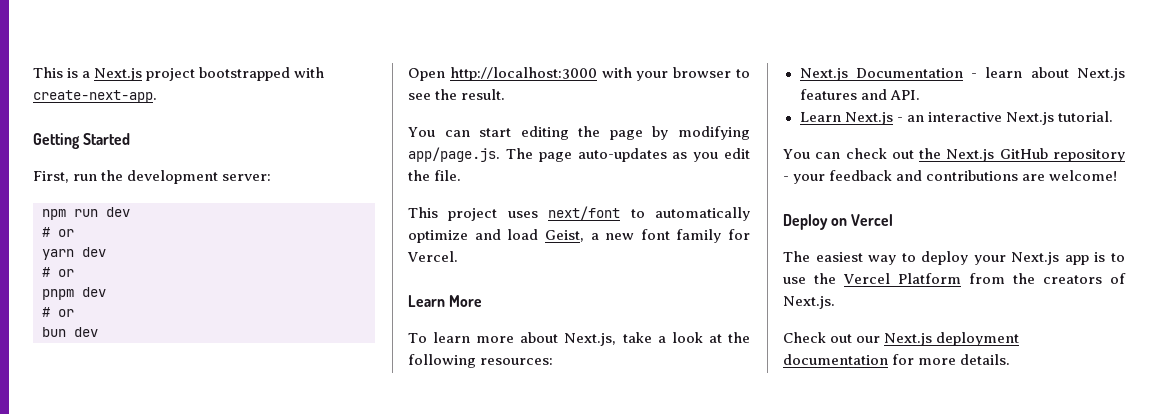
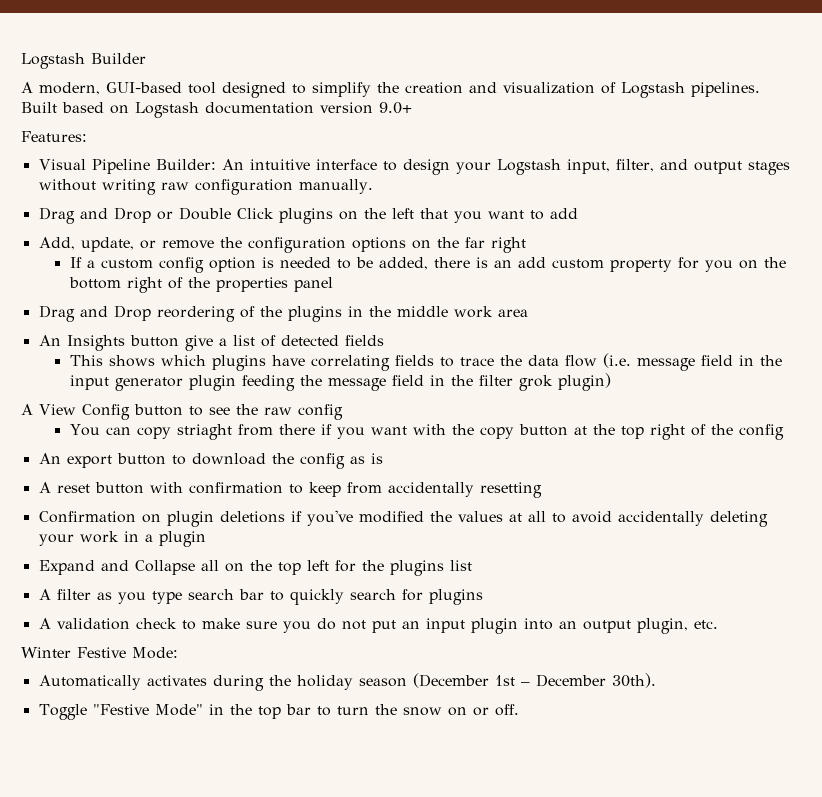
- This is a Next.js project bootstrapped with create-next-app.
- Getting Started
- First, run the development server:
- npm run dev
- # or
- yarn dev
- # or
- pnpm dev
- # or
- bun dev
- Open http://localhost:3000 with your browser to see the result.
- You can start editing the page by modifying app/page.js. The page auto-updates as you edit the file.
- This project uses next/font to automatically optimize and load Geist, a new font family for Vercel.
- Learn More
- To learn more about Next.js, take a look at the following resources:
- Next.js Documentation - learn about Next.js features and API.
- Learn Next.js - an interactive Next.js tutorial.
- You can check out the Next.js GitHub repository - your feedback and contributions are welcome!
- Deploy on Vercel
- The easiest way to deploy your Next.js app is to use the Vercel Platform from the creators of Next.js.
- Check out our Next.js deployment documentation for more details.
+ Logstash Builder
+ A modern, GUI-based tool designed to simplify the creation and visualization of Logstash pipelines. Built based on Logstash documentation version 9.0+
+ Features:
+ Visual Pipeline Builder: An intuitive interface to design your Logstash input, filter, and output stages without writing raw configuration manually.
+ Drag and Drop or Double Click plugins on the left that you want to add
+ Add, update, or remove the configuration options on the far right
+ If a custom config option is needed to be added, there is an add custom property for you on the bottom right of the properties panel
+ Drag and Drop reordering of the plugins in the middle work area
+ An Insights button give a list of detected fields
+ This shows which plugins have correlating fields to trace the data flow (i.e. message field in the input generator plugin feeding the message field in the filter grok plugin)
+ A View Config button to see the raw config
+ You can copy striaght from there if you want with the copy button at the top right of the config
+ An export button to download the config as is
+ A reset button with confirmation to keep from accidentally resetting
+ Confirmation on plugin deletions if you've modified the values at all to avoid accidentally deleting your work in a plugin
+ Expand and Collapse all on the top left for the plugins list
+ A filter as you type search bar to quickly search for plugins
+ A validation check to make sure you do not put an input plugin into an output plugin, etc.
+ Winter Festive Mode:
+ Automatically activates during the holiday season (December 1st – December 30th).
+ Toggle "Festive Mode" in the top bar to turn the snow on or off.

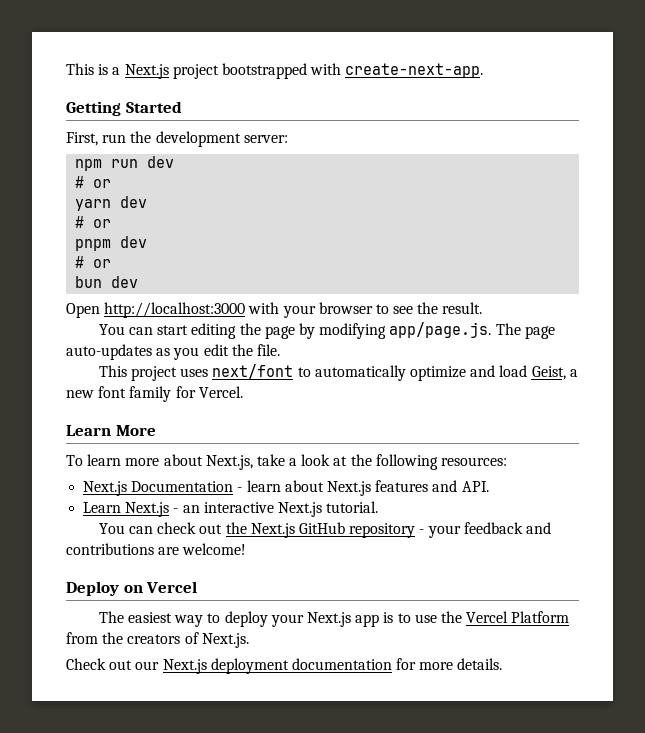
- Logstash Builder
- A modern, GUI-based tool designed to simplify the creation and visualization of Logstash pipelines. Built based on Logstash documentation version 9.0+
- Features:
- Visual Pipeline Builder: An intuitive interface to design your Logstash input, filter, and output stages without writing raw configuration manually.
- Drag and Drop or Double Click plugins on the left that you want to add
- Add, update, or remove the configuration options on the far right
- If a custom config option is needed to be added, there is an add custom property for you on the bottom right of the properties panel
- Drag and Drop reordering of the plugins in the middle work area
- An Insights button give a list of detected fields
- This shows which plugins have correlating fields to trace the data flow (i.e. message field in the input generator plugin feeding the message field in the filter grok plugin)
- A View Config button to see the raw config
- You can copy striaght from there if you want with the copy button at the top right of the config
- An export button to download the config as is
- A reset button with confirmation to keep from accidentally resetting
- Confirmation on plugin deletions if you've modified the values at all to avoid accidentally deleting your work in a plugin
- Expand and Collapse all on the top left for the plugins list
- A filter as you type search bar to quickly search for plugins
- A validation check to make sure you do not put an input plugin into an output plugin, etc.
- Winter Festive Mode:
- Automatically activates during the holiday season (December 1st – December 30th).
- Toggle "Festive Mode" in the top bar to turn the snow on or off.
+ This is a Next.js project bootstrapped with create-next-app.
+ Getting Started
+ First, run the development server:
+ npm run dev
+ # or
+ yarn dev
+ # or
+ pnpm dev
+ # or
+ bun dev
+ Open http://localhost:3000 with your browser to see the result.
+ You can start editing the page by modifying app/page.js. The page auto-updates as you edit the file.
+ This project uses next/font to automatically optimize and load Geist, a new font family for Vercel.
+ Learn More
+ To learn more about Next.js, take a look at the following resources:
+ Next.js Documentation - learn about Next.js features and API.
+ Learn Next.js - an interactive Next.js tutorial.
+ You can check out the Next.js GitHub repository - your feedback and contributions are welcome!
+ Deploy on Vercel
+ The easiest way to deploy your Next.js app is to use the Vercel Platform from the creators of Next.js.
+ Check out our Next.js deployment documentation for more details.

